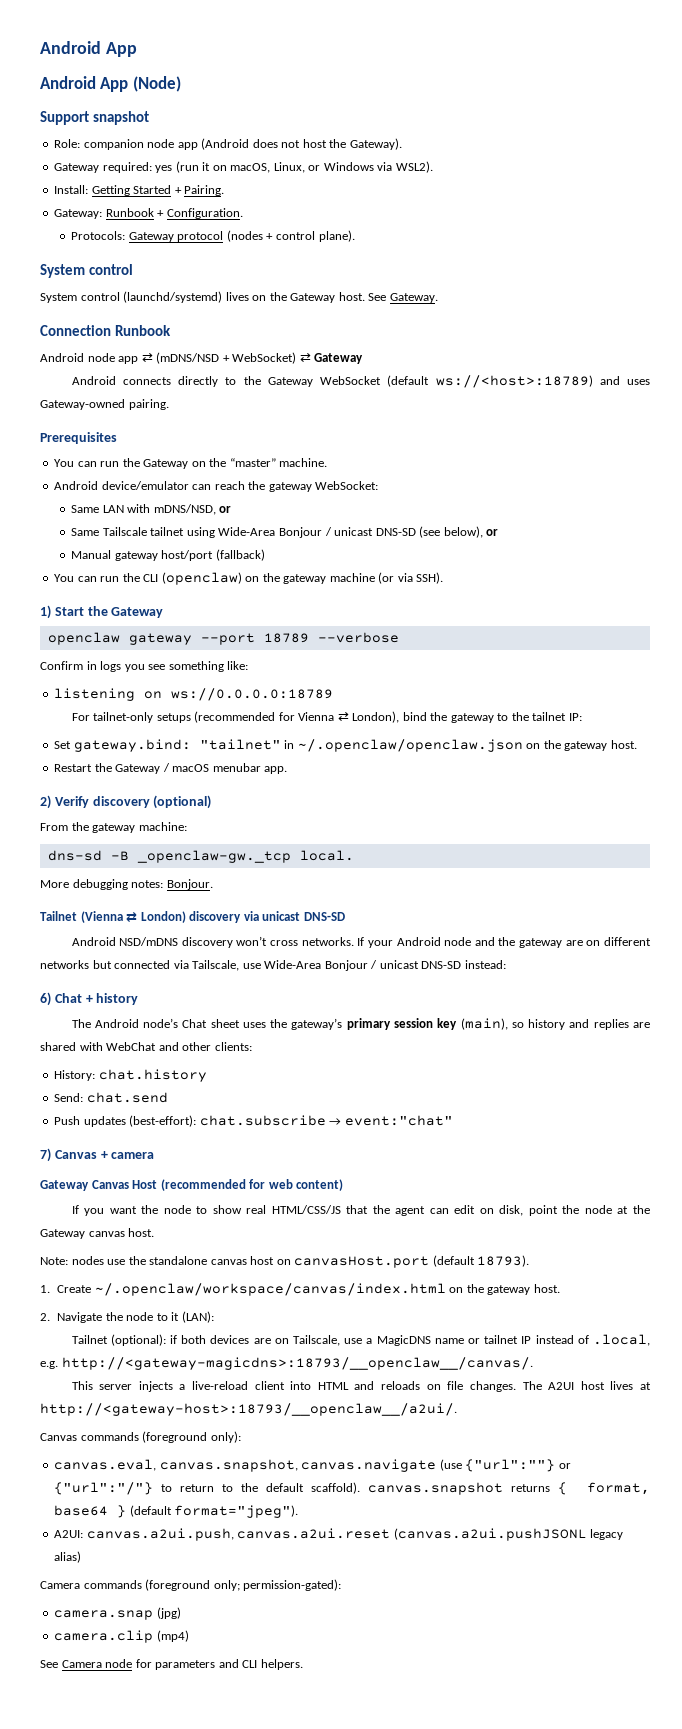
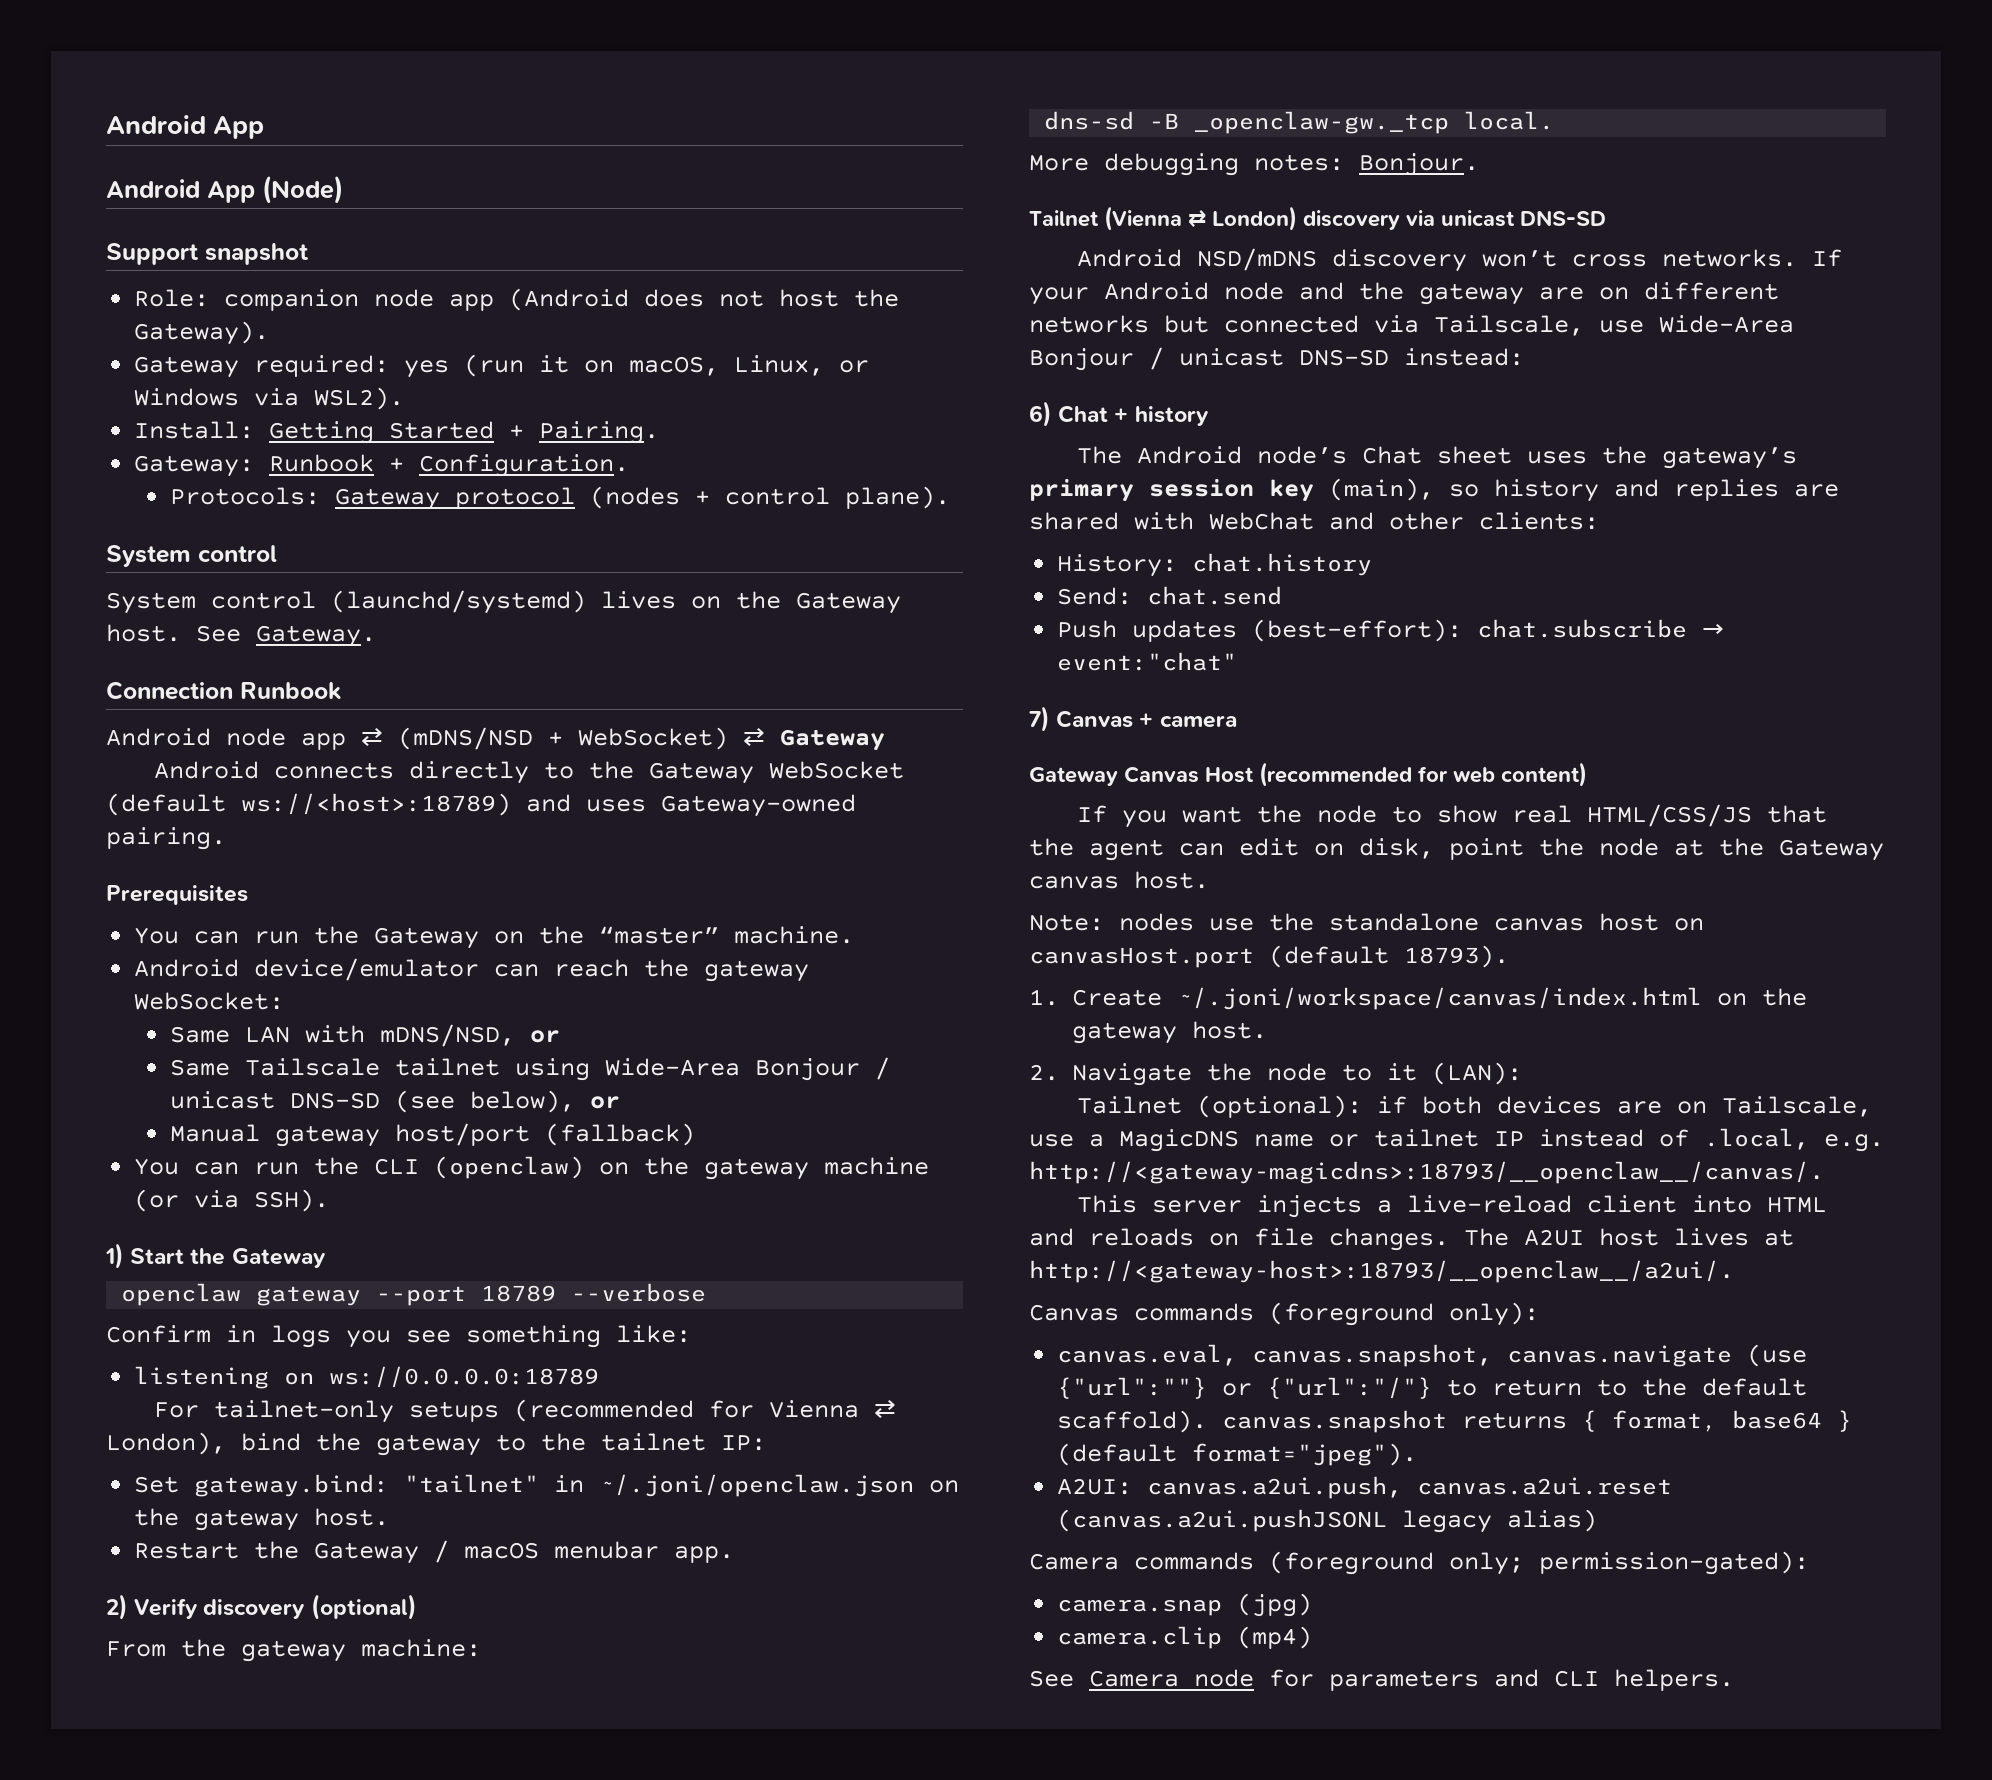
- Set gateway.bind: "tailnet" in ~/.openclaw/openclaw.json on the gateway host.
+ Set gateway.bind: "tailnet" in ~/.joni/openclaw.json on the gateway host.
- 1. Create ~/.openclaw/workspace/canvas/index.html on the gateway host.
+ 1. Create ~/.joni/workspace/canvas/index.html on the gateway host.

